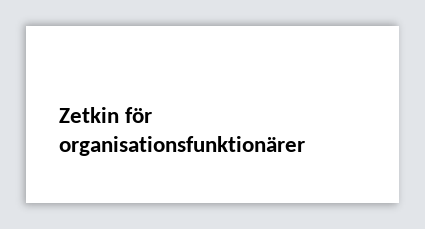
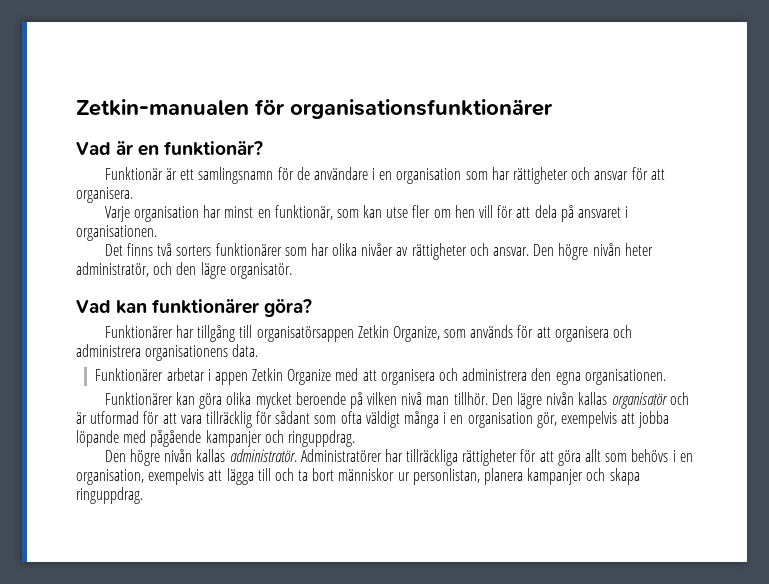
- Zetkin för organisationsfunktionärer
+ Zetkin-manualen för organisationsfunktionärer
+ Vad är en funktionär?
+ Funktionär är ett samlingsnamn för de användare i en organisation som har rättigheter och ansvar för att organisera.
+ Varje organisation har minst en funktionär, som kan utse fler om hen vill för att dela på ansvaret i organisationen.
+ Det finns två sorters funktionärer som har olika nivåer av rättigheter och ansvar. Den högre nivån heter administratör, och den lägre organisatör.
+ Vad kan funktionärer göra?
+ Funktionärer har tillgång till organisatörsappen Zetkin Organize, som används för att organisera och administrera organisationens data.
+ Funktionärer arbetar i appen Zetkin Organize med att organisera och administrera den egna organisationen.
+ Funktionärer kan göra olika mycket beroende på vilken nivå man tillhör. Den lägre nivån kallas organisatör och är utformad för att vara tillräcklig för sådant som ofta väldigt många i en organisation gör, exempelvis att jobba löpande med pågående kampanjer och ringuppdrag.
+ Den högre nivån kallas administratör. Administratörer har tillräckliga rättigheter för att göra allt som behövs i en organisation, exempelvis att lägga till och ta bort människor ur personlistan, planera kampanjer och skapa ringuppdrag.

